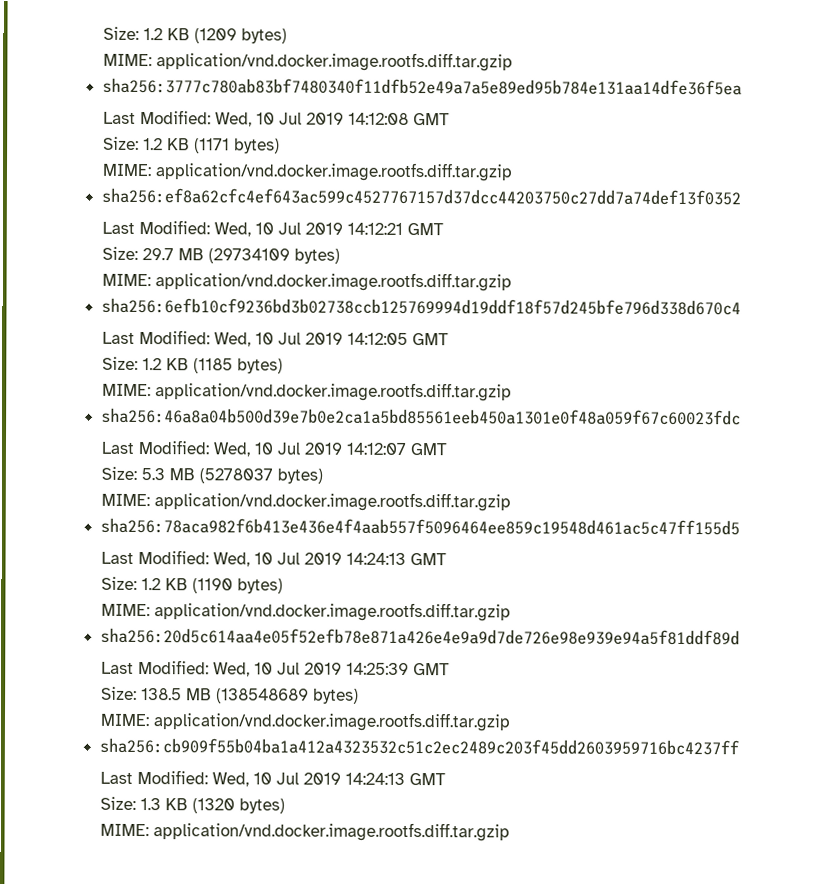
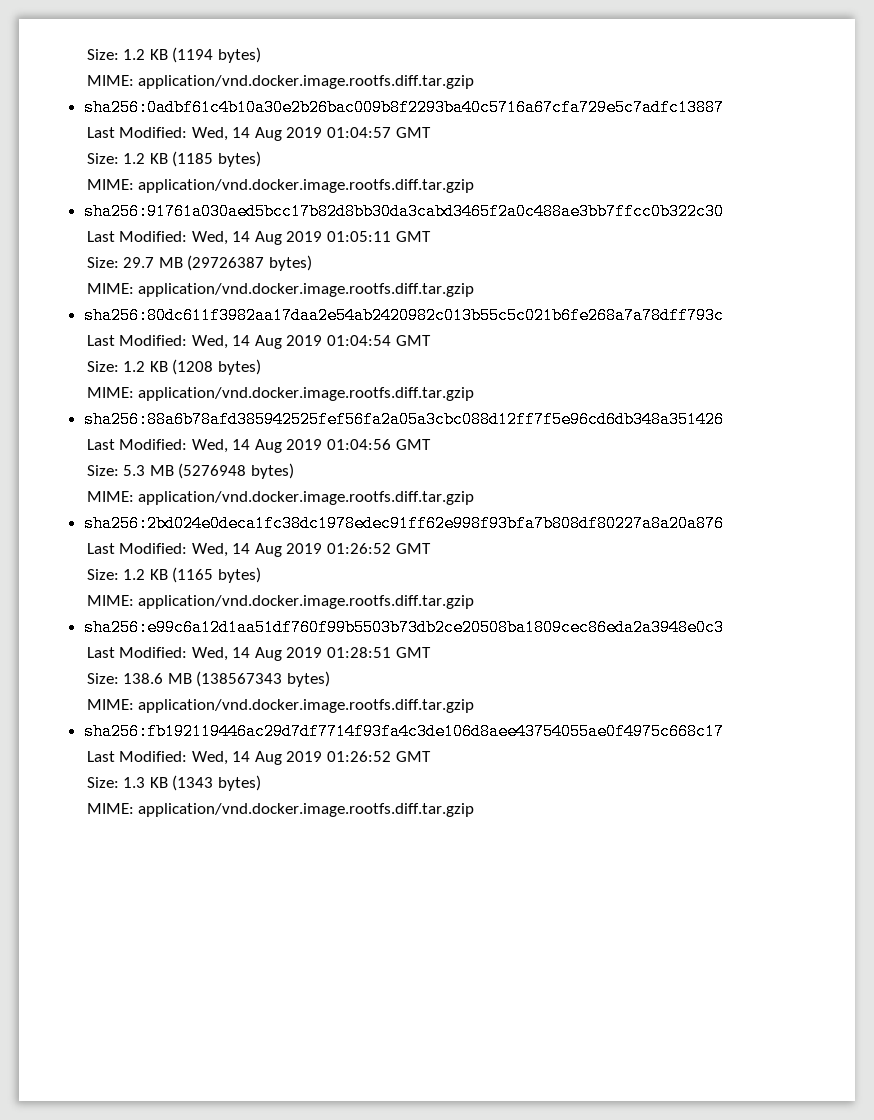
- Size: 1.2 KB (1209 bytes)
+ Size: 1.2 KB (1194 bytes)
  MIME: application/vnd.docker.image.rootfs.diff.tar.gzip
- sha256:3777c780ab83bf7480340f11dfb52e49a7a5e89ed95b784e131aa14dfe36f5ea
- Last Modified: Wed, 10 Jul 2019 14:12:08 GMT
- Size: 1.2 KB (1171 bytes)
- MIME: application/vnd.docker.image.rootfs.diff.tar.gzip
- sha256:ef8a62cfc4ef643ac599c4527767157d37dcc44203750c27dd7a74def13f0352
- Last Modified: Wed, 10 Jul 2019 14:12:21 GMT
- Size: 29.7 MB (29734109 bytes)
- MIME: application/vnd.docker.image.rootfs.diff.tar.gzip
- sha256:6efb10cf9236bd3b02738ccb125769994d19ddf18f57d245bfe796d338d670c4
- Last Modified: Wed, 10 Jul 2019 14:12:05 GMT
+ sha256:0adbf61c4b10a30e2b26bac009b8f2293ba40c5716a67cfa729e5c7adfc13887
+ Last Modified: Wed, 14 Aug 2019 01:04:57 GMT
- sha256:46a8a04b500d39e7b0e2ca1a5bd85561eeb450a1301e0f48a059f67c60023fdc
- Last Modified: Wed, 10 Jul 2019 14:12:07 GMT
+ sha256:91761a030aed5bcc17b82d8bb30da3cabd3465f2a0c488ae3bb7ffcc0b322c30
+ Last Modified: Wed, 14 Aug 2019 01:05:11 GMT
+ Size: 29.7 MB (29726387 bytes)
+ MIME: application/vnd.docker.image.rootfs.diff.tar.gzip
+ sha256:80dc611f3982aa17daa2e54ab2420982c013b55c5c021b6fe268a7a78dff793c
+ Last Modified: Wed, 14 Aug 2019 01:04:54 GMT
+ Size: 1.2 KB (1208 bytes)
+ MIME: application/vnd.docker.image.rootfs.diff.tar.gzip
+ sha256:88a6b78afd385942525fef56fa2a05a3cbc088d12ff7f5e96cd6db348a351426
+ Last Modified: Wed, 14 Aug 2019 01:04:56 GMT
- Size: 5.3 MB (5278037 bytes)
+ Size: 5.3 MB (5276948 bytes)
  MIME: application/vnd.docker.image.rootfs.diff.tar.gzip
- sha256:78aca982f6b413e436e4f4aab557f5096464ee859c19548d461ac5c47ff155d5
- Last Modified: Wed, 10 Jul 2019 14:24:13 GMT
- Size: 1.2 KB (1190 bytes)
+ sha256:2bd024e0deca1fc38dc1978edec91ff62e998f93bfa7b808df80227a8a20a876
+ Last Modified: Wed, 14 Aug 2019 01:26:52 GMT
+ Size: 1.2 KB (1165 bytes)
  MIME: application/vnd.docker.image.rootfs.diff.tar.gzip
- sha256:20d5c614aa4e05f52efb78e871a426e4e9a9d7de726e98e939e94a5f81ddf89d
- Last Modified: Wed, 10 Jul 2019 14:25:39 GMT
- Size: 138.5 MB (138548689 bytes)
+ sha256:e99c6a12d1aa51df760f99b5503b73db2ce20508ba1809cec86eda2a3948e0c3
+ Last Modified: Wed, 14 Aug 2019 01:28:51 GMT
+ Size: 138.6 MB (138567343 bytes)
  MIME: application/vnd.docker.image.rootfs.diff.tar.gzip
- sha256:cb909f55b04ba1a412a4323532c51c2ec2489c203f45dd2603959716bc4237ff
- Last Modified: Wed, 10 Jul 2019 14:24:13 GMT
+ sha256:fb192119446ac29d7df7714f93fa4c3de106d8aee43754055ae0f4975c668c17
+ Last Modified: Wed, 14 Aug 2019 01:26:52 GMT
- Size: 1.3 KB (1320 bytes)
+ Size: 1.3 KB (1343 bytes)

